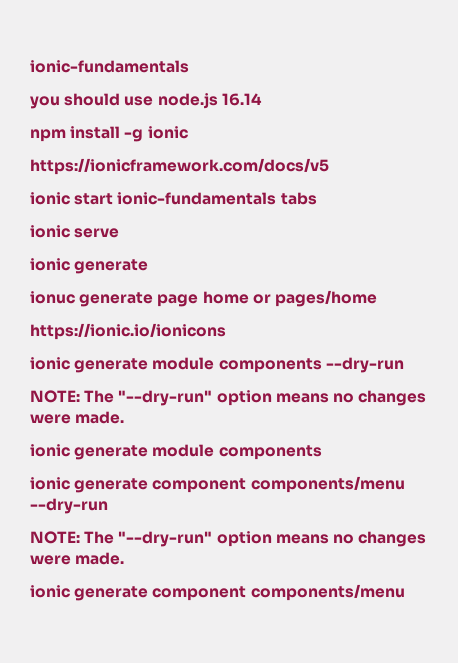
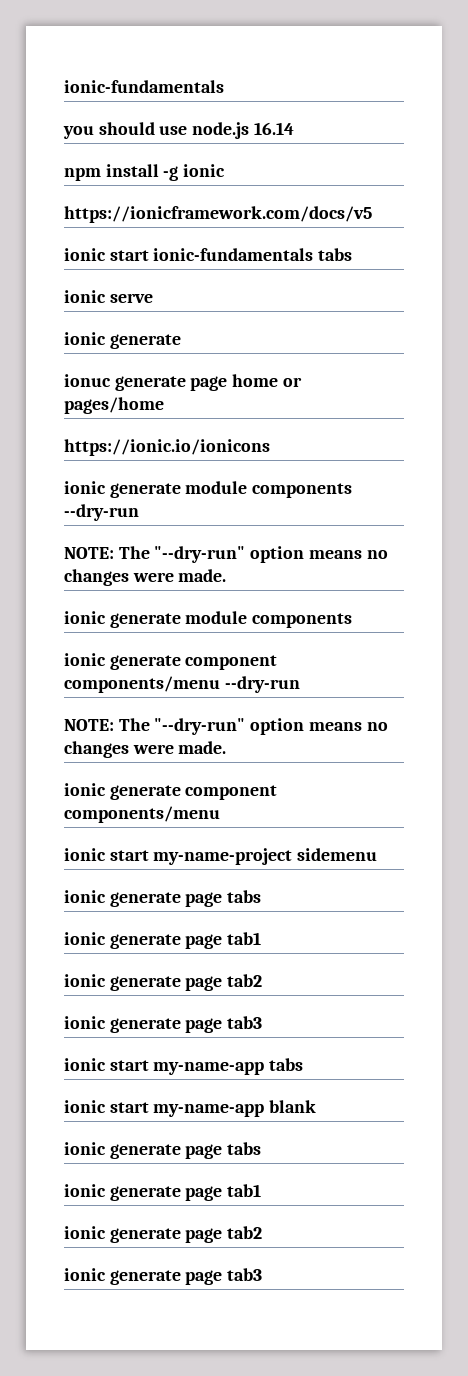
+ ionic start my-name-project sidemenu
+ ionic generate page tabs
+ ionic generate page tab1
+ ionic generate page tab2
+ ionic generate page tab3
+ ionic start my-name-app tabs
+ ionic start my-name-app blank
+ ionic generate page tabs
+ ionic generate page tab1
+ ionic generate page tab2
+ ionic generate page tab3

